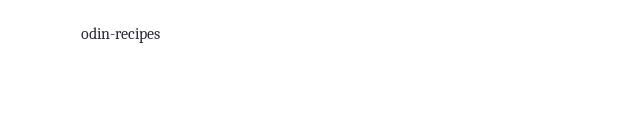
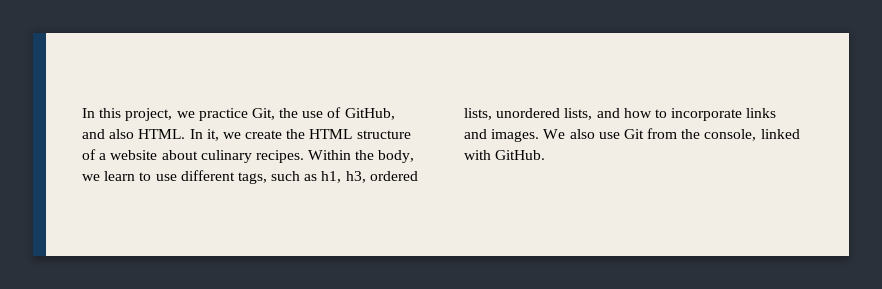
- odin-recipes
+ In this project, we practice Git, the use of GitHub, and also HTML. In it, we create the HTML structure of a website about culinary recipes. Within the body, we learn to use different tags, such as h1, h3, ordered lists, unordered lists, and how to incorporate links and images. We also use Git from the console, linked with GitHub.

